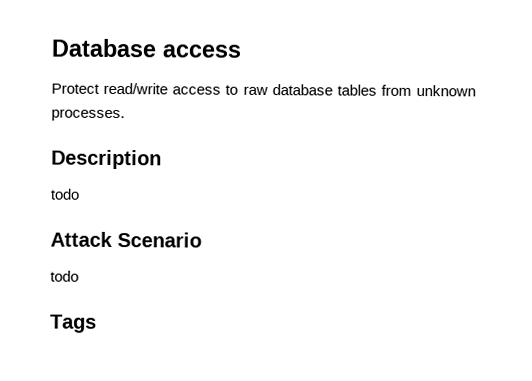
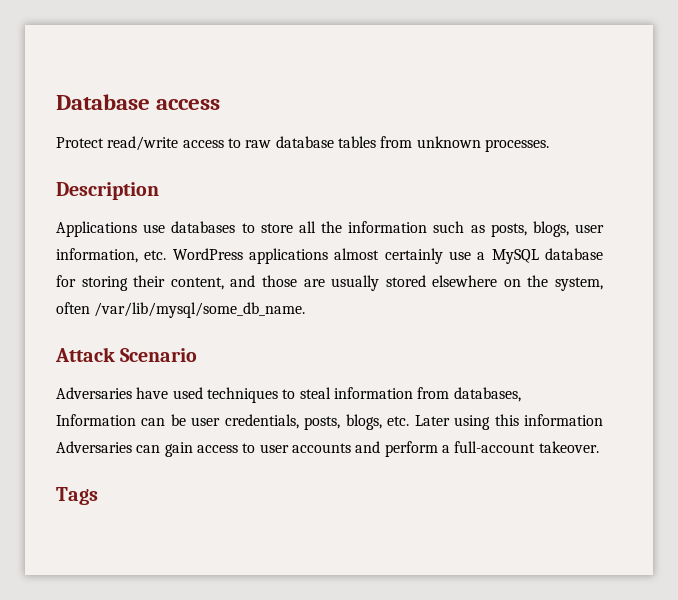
  Description
- todo
+ Applications use databases to store all the information such as posts, blogs, user information, etc. WordPress applications almost certainly use a MySQL database for storing their content, and those are usually stored elsewhere on the system, often /var/lib/mysql/some_db_name.
  Attack Scenario
- todo
+ Adversaries have used techniques to steal information from databases, Information can be user credentials, posts, blogs, etc. Later using this information Adversaries can gain access to user accounts and perform a full-account takeover.

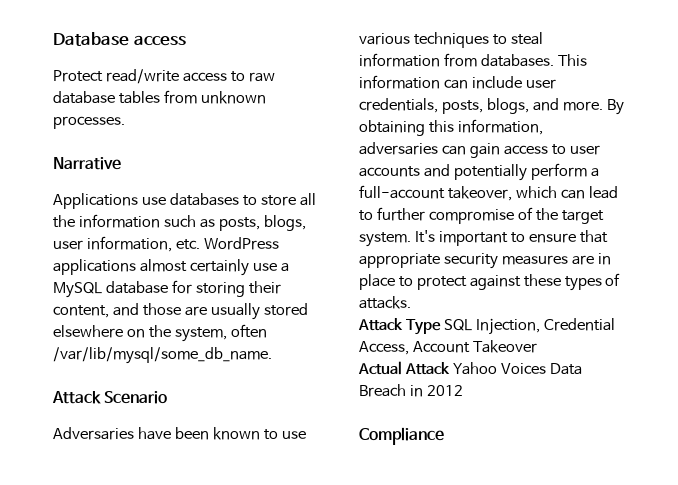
- Description
+ Narrative
- Adversaries have used techniques to steal information from databases, Information can be user credentials, posts, blogs, etc. Later using this information Adversaries can gain access to user accounts and perform a full-account takeover.
- Tags
+ Adversaries have been known to use various techniques to steal information from databases. This information can include user credentials, posts, blogs, and more. By obtaining this information, adversaries can gain access to user accounts and potentially perform a full-account takeover, which can lead to further compromise of the target system. It's important to ensure that appropriate security measures are in place to protect against these types of attacks.
+ Attack Type SQL Injection, Credential Access, Account Takeover
+ Actual Attack Yahoo Voices Data Breach in 2012
+ Compliance

